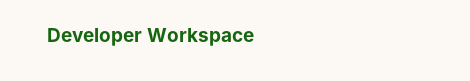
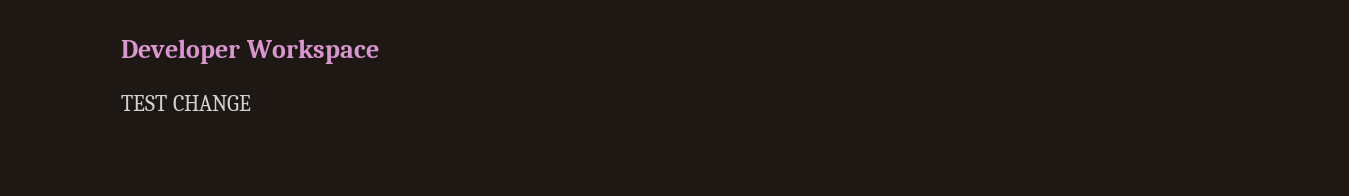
+ TEST CHANGE

